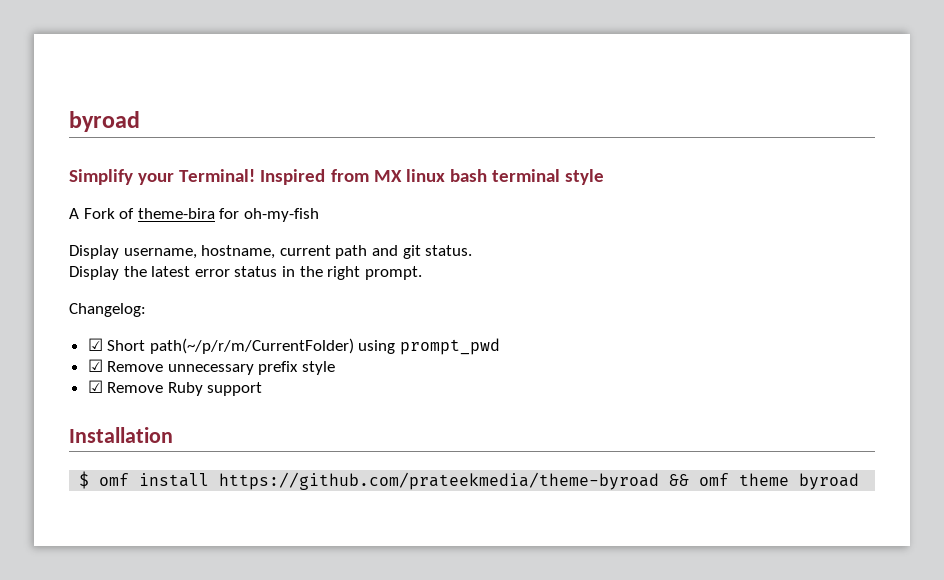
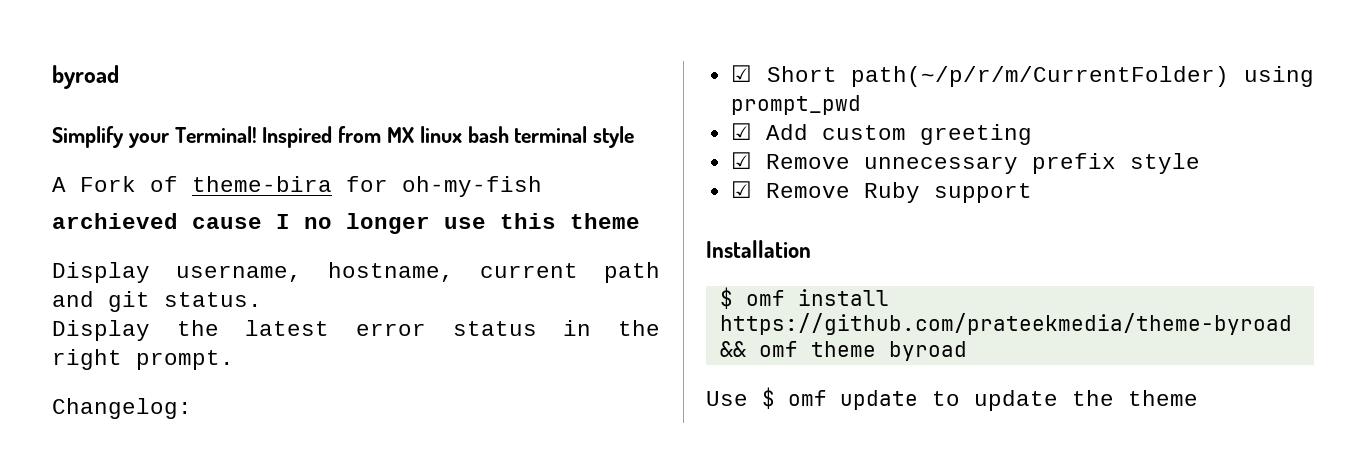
+ archieved cause I no longer use this theme
+ ☑ Add custom greeting
+ Use $ omf update to update the theme

